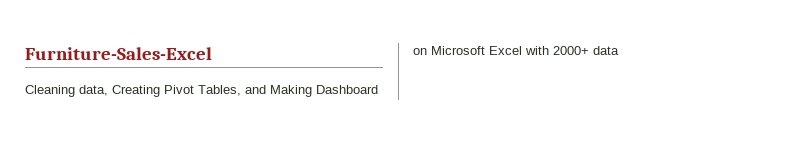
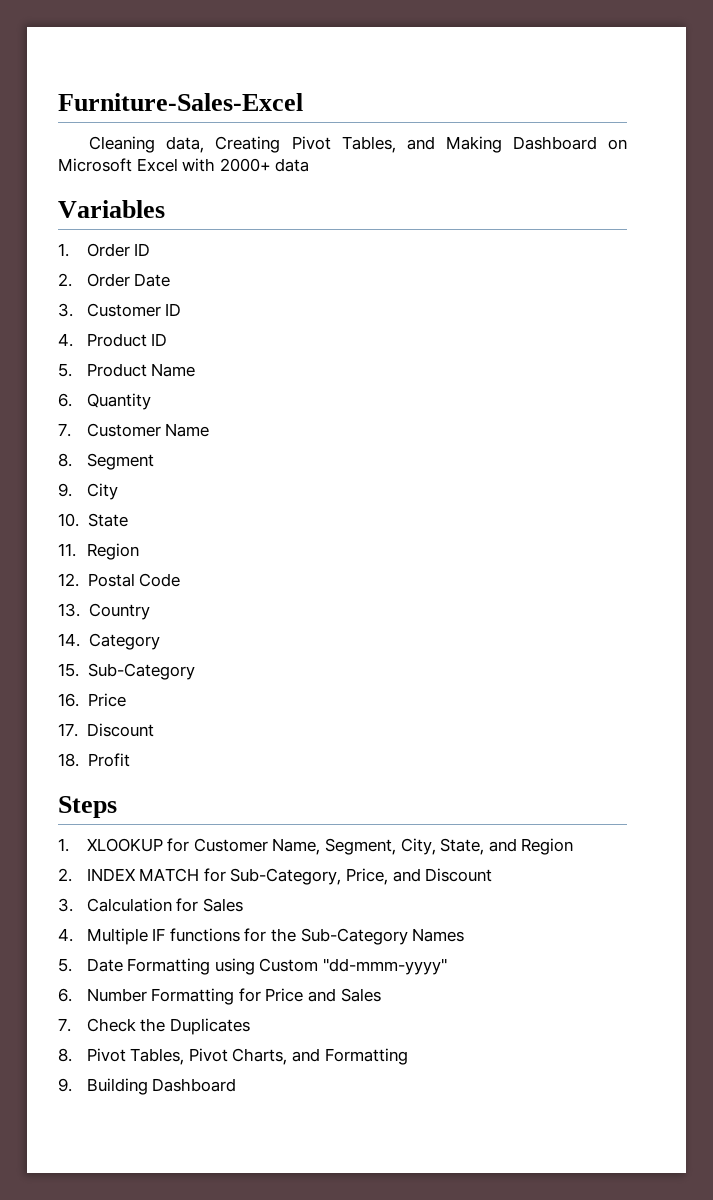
+ Variables
+ 1. Order ID
+ 2. Order Date
+ 3. Customer ID
+ 4. Product ID
+ 5. Product Name
+ 6. Quantity
+ 7. Customer Name
+ 8. Segment
+ 9. City
+ 10. State
+ 11. Region
+ 12. Postal Code
+ 13. Country
+ 14. Category
+ 15. Sub-Category
+ 16. Price
+ 17. Discount
+ 18. Profit
+ Steps
+ 1. XLOOKUP for Customer Name, Segment, City, State, and Region
+ 2. INDEX MATCH for Sub-Category, Price, and Discount
+ 3. Calculation for Sales
+ 4. Multiple IF functions for the Sub-Category Names
+ 5. Date Formatting using Custom "dd-mmm-yyyy"
+ 6. Number Formatting for Price and Sales
+ 7. Check the Duplicates
+ 8. Pivot Tables, Pivot Charts, and Formatting
+ 9. Building Dashboard

